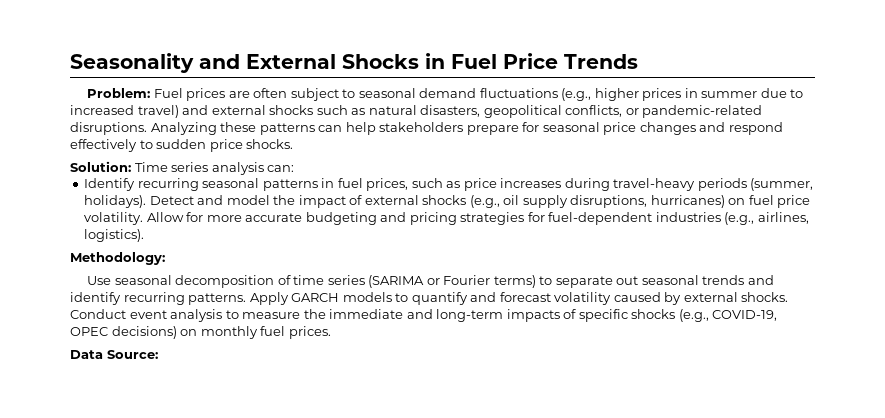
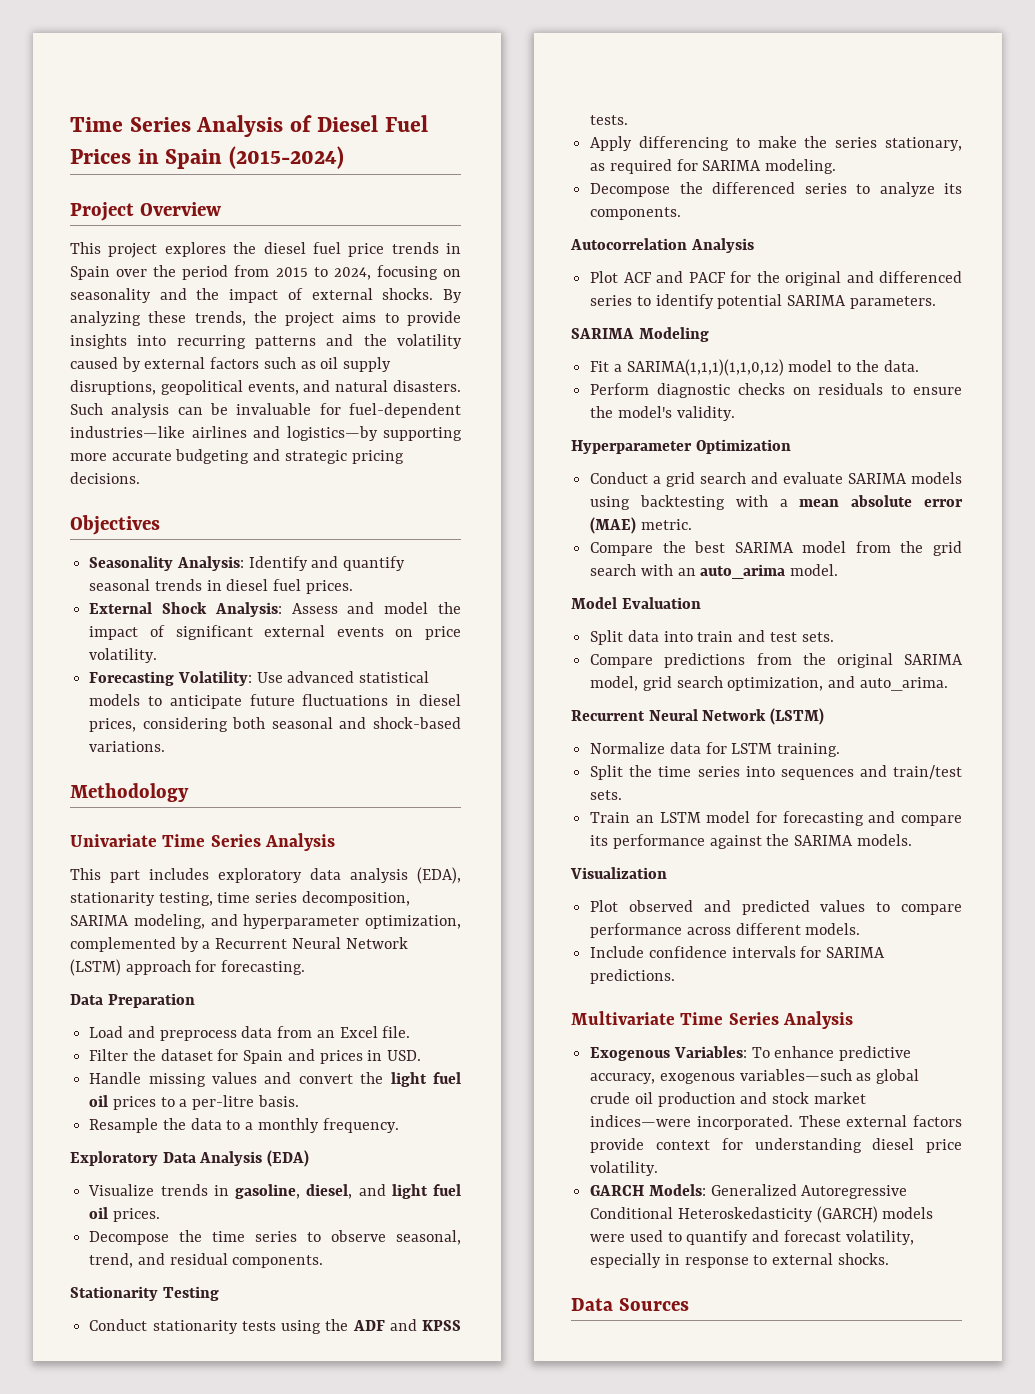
- Seasonality and External Shocks in Fuel Price Trends
- Problem: Fuel prices are often subject to seasonal demand fluctuations (e.g., higher prices in summer due to increased travel) and external shocks such as natural disasters, geopolitical conflicts, or pandemic-related disruptions. Analyzing these patterns can help stakeholders prepare for seasonal price changes and respond effectively to sudden price shocks.
- Solution: Time series analysis can:
- Identify recurring seasonal patterns in fuel prices, such as price increases during travel-heavy periods (summer, holidays). Detect and model the impact of external shocks (e.g., oil supply disruptions, hurricanes) on fuel price volatility. Allow for more accurate budgeting and pricing strategies for fuel-dependent industries (e.g., airlines, logistics).
- Methodology:
- Use seasonal decomposition of time series (SARIMA or Fourier terms) to separate out seasonal trends and identify recurring patterns. Apply GARCH models to quantify and forecast volatility caused by external shocks. Conduct event analysis to measure the immediate and long-term impacts of specific shocks (e.g., COVID-19, OPEC decisions) on monthly fuel prices.
- Data Source:
+ Time Series Analysis of Diesel Fuel Prices in Spain (2015-2024)
+ Project Overview
+ This project explores the diesel fuel price trends in Spain over the period from 2015 to 2024, focusing on seasonality and the impact of external shocks. By analyzing these trends, the project aims to provide insights into recurring patterns and the volatility caused by external factors such as oil supply disruptions, geopolitical events, and natural disasters. Such analysis can be invaluable for fuel-dependent industries—like airlines and logistics—by supporting more accurate budgeting and strategic pricing decisions.
+ Objectives
+ Seasonality Analysis: Identify and quantify seasonal trends in diesel fuel prices.
+ External Shock Analysis: Assess and model the impact of significant external events on price volatility.
+ Forecasting Volatility: Use advanced statistical models to anticipate future fluctuations in diesel prices, considering both seasonal and shock-based variations.
+ Methodology
+ Univariate Time Series Analysis
+ This part includes exploratory data analysis (EDA), stationarity testing, time series decomposition, SARIMA modeling, and hyperparameter optimization, complemented by a Recurrent Neural Network (LSTM) approach for forecasting.
+ Data Preparation
+ Load and preprocess data from an Excel file.
+ Filter the dataset for Spain and prices in USD.
+ Handle missing values and convert the light fuel oil prices to a per-litre basis.
+ Resample the data to a monthly frequency.
+ Exploratory Data Analysis (EDA)
+ Visualize trends in gasoline, diesel, and light fuel oil prices.
+ Decompose the time series to observe seasonal, trend, and residual components.
+ Stationarity Testing
+ Conduct stationarity tests using the ADF and KPSS tests.
+ Apply differencing to make the series stationary, as required for SARIMA modeling.
+ Decompose the differenced series to analyze its components.
+ Autocorrelation Analysis
+ Plot ACF and PACF for the original and differenced series to identify potential SARIMA parameters.
+ SARIMA Modeling
+ Fit a SARIMA(1,1,1)(1,1,0,12) model to the data.
+ Perform diagnostic checks on residuals to ensure the model's validity.
+ Hyperparameter Optimization
+ Conduct a grid search and evaluate SARIMA models using backtesting with a mean absolute error (MAE) metric.
+ Compare the best SARIMA model from the grid search with an auto_arima model.
+ Model Evaluation
+ Split data into train and test sets.
+ Compare predictions from the original SARIMA model, grid search optimization, and auto_arima.
+ Recurrent Neural Network (LSTM)
+ Normalize data for LSTM training.
+ Split the time series into sequences and train/test sets.
+ Train an LSTM model for forecasting and compare its performance against the SARIMA models.
+ Visualization
+ Plot observed and predicted values to compare performance across different models.
+ Include confidence intervals for SARIMA predictions.
+ Multivariate Time Series Analysis
+ Exogenous Variables: To enhance predictive accuracy, exogenous variables—such as global crude oil production and stock market indices—were incorporated. These external factors provide context for understanding diesel price volatility.
+ GARCH Models: Generalized Autoregressive Conditional Heteroskedasticity (GARCH) models were used to quantify and forecast volatility, especially in response to external shocks.
+ Data Sources

